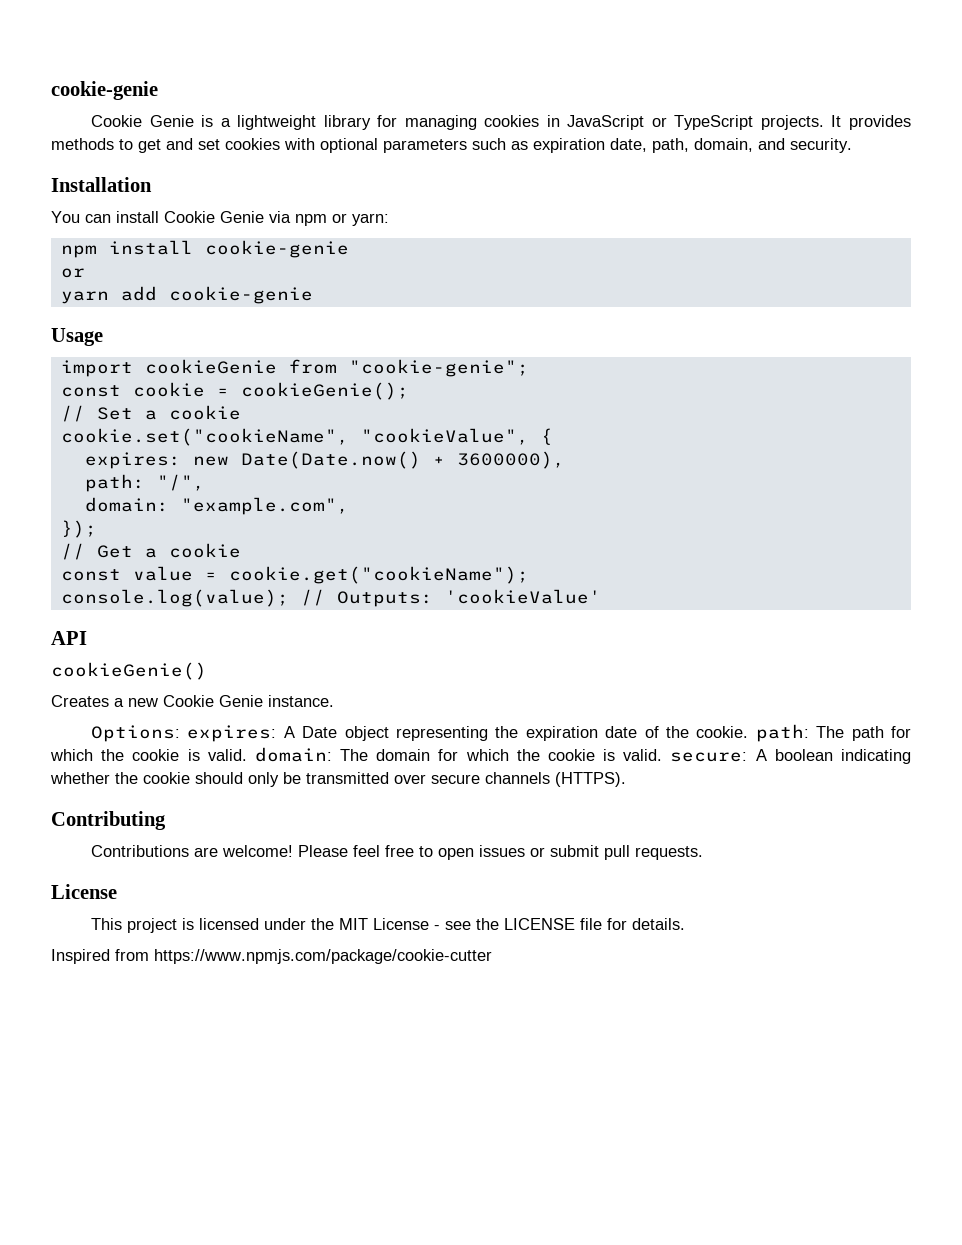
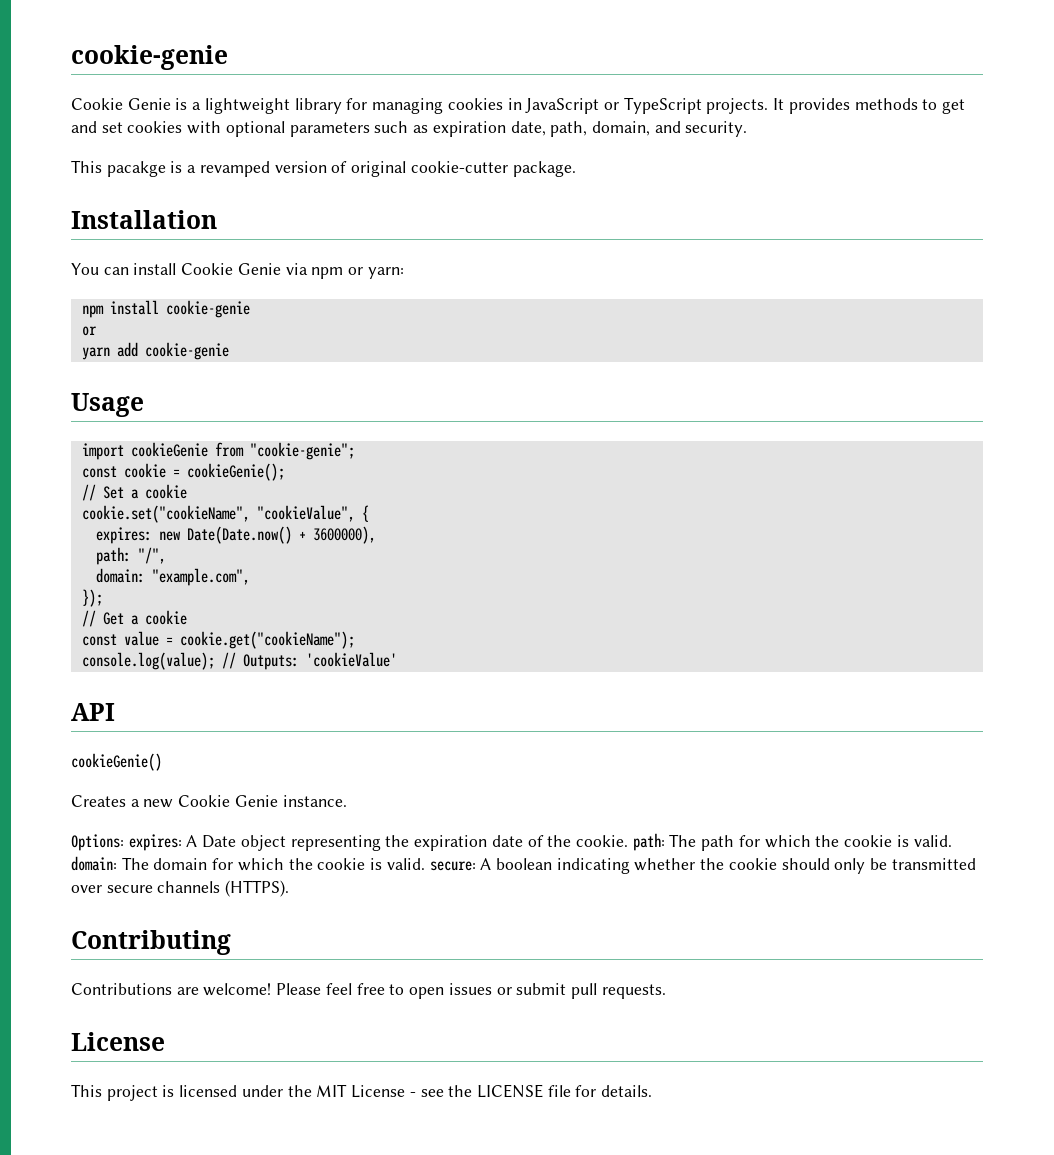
+ This pacakge is a revamped version of original cookie-cutter package.
- Inspired from https://www.npmjs.com/package/cookie-cutter

